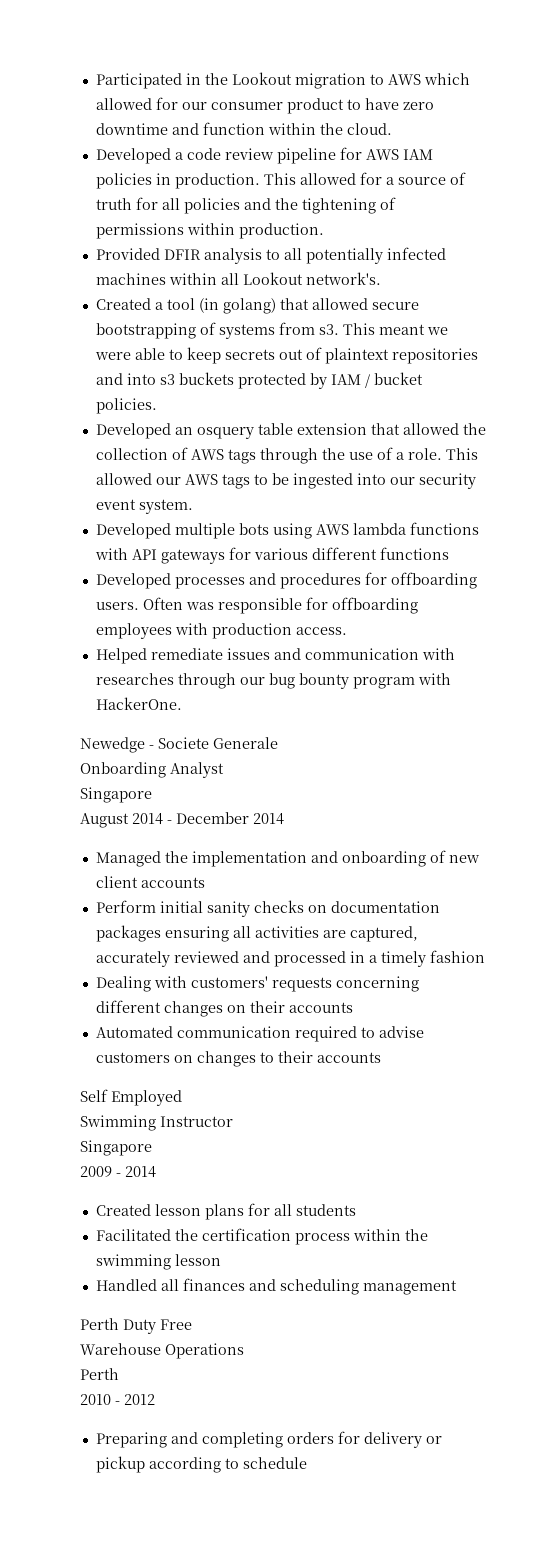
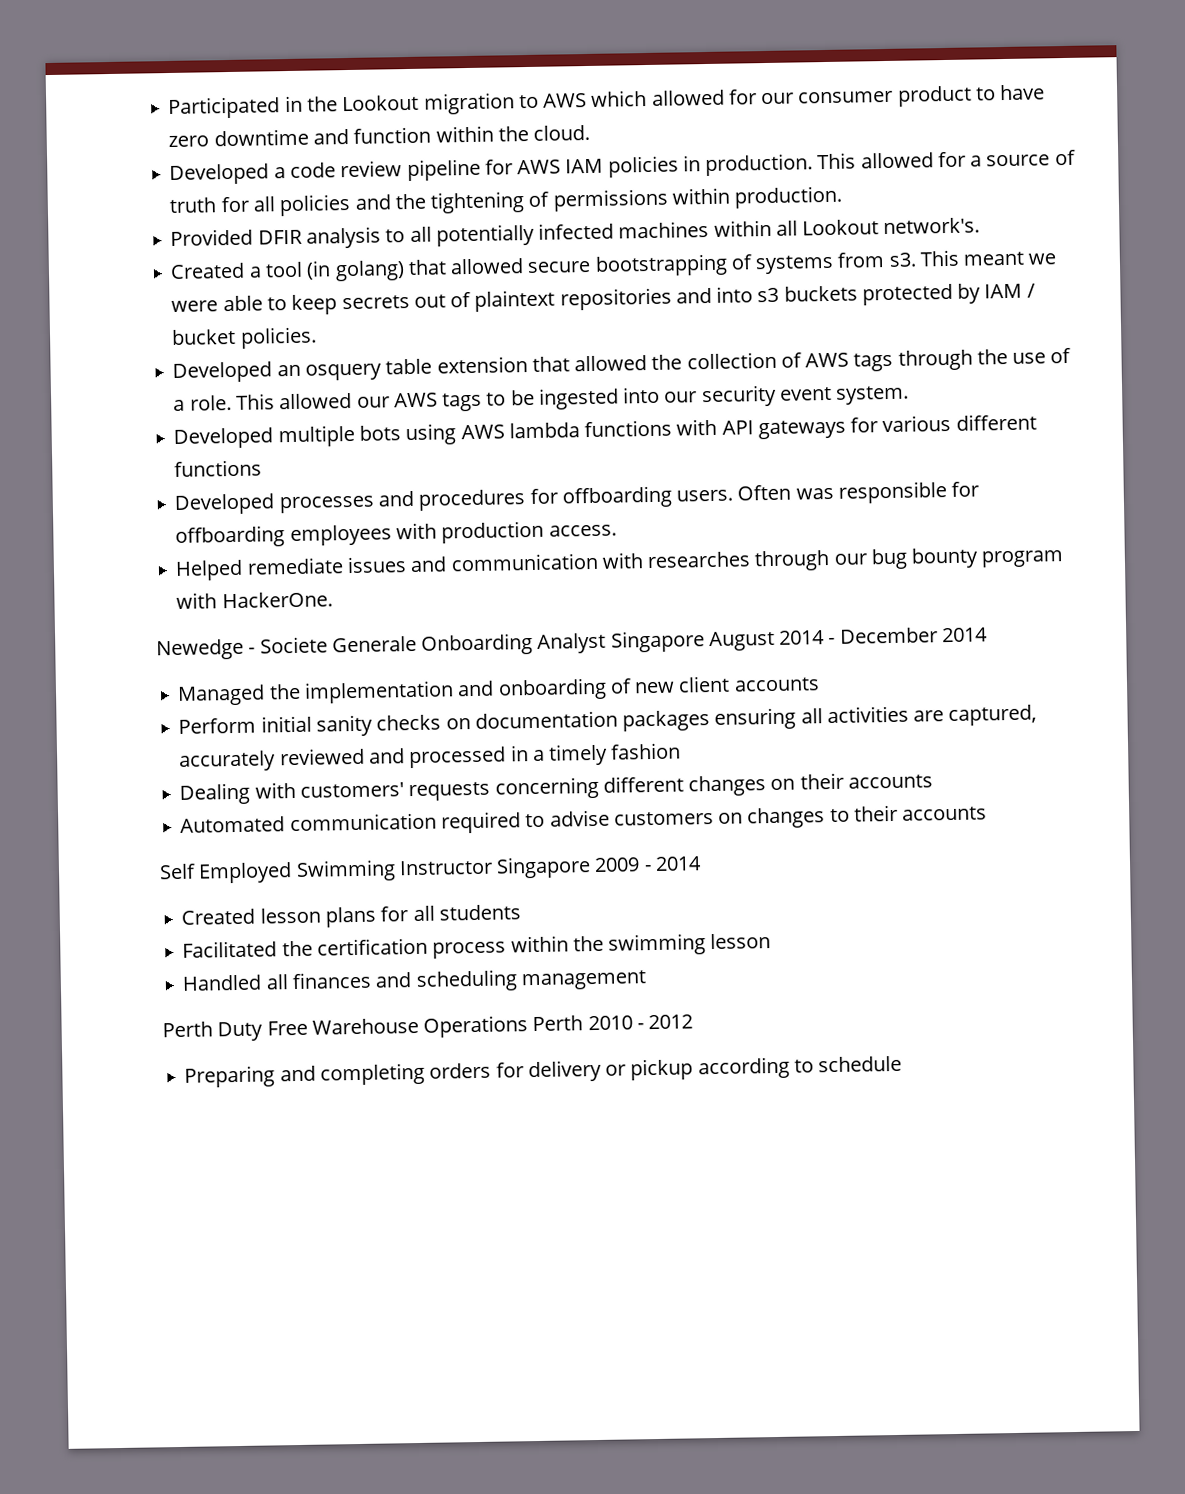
- Newedge - Societe Generale
- Onboarding Analyst
- Singapore
- August 2014 - December 2014
+ Newedge - Societe Generale Onboarding Analyst Singapore August 2014 - December 2014
- Self Employed
- Swimming Instructor
- Singapore
- 2009 - 2014
+ Self Employed Swimming Instructor Singapore 2009 - 2014
- Perth Duty Free
- Warehouse Operations
- Perth
- 2010 - 2012
+ Perth Duty Free Warehouse Operations Perth 2010 - 2012

